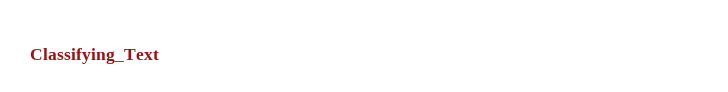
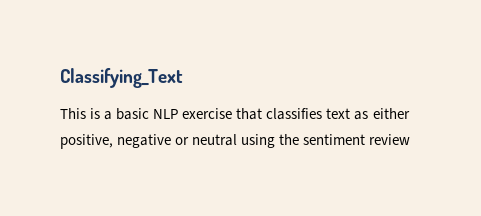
+ This is a basic NLP exercise that classifies text as either positive, negative or neutral using the sentiment review

